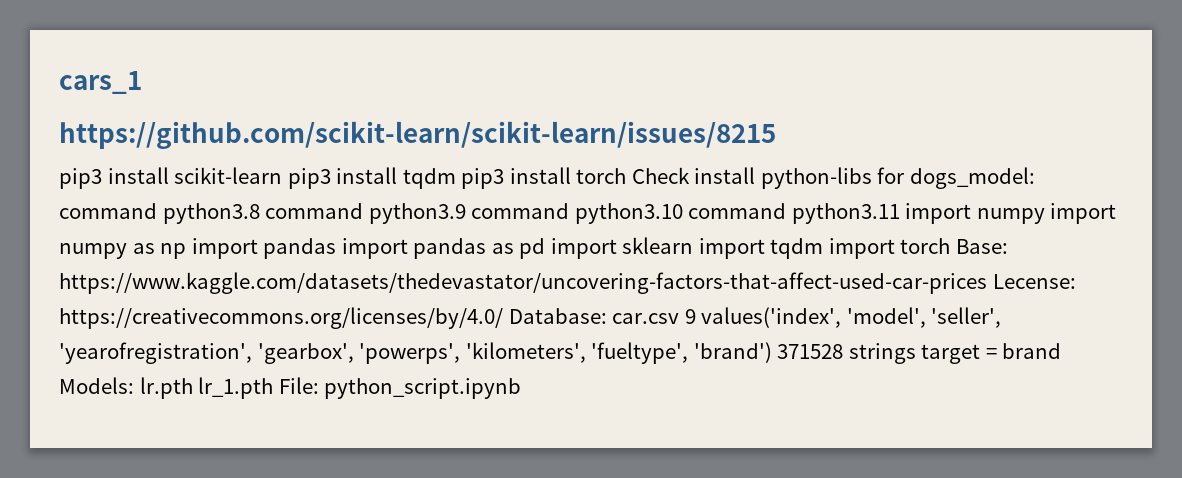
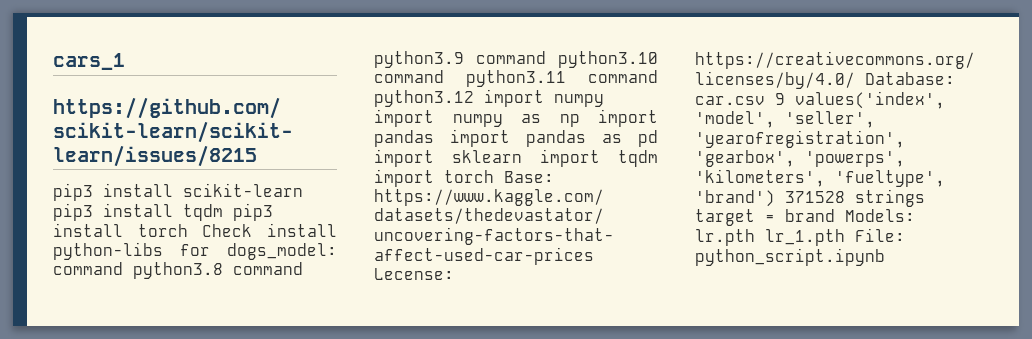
- command python3.8 command python3.9 command python3.10 command python3.11 import numpy import numpy as np import pandas import pandas as pd import sklearn import tqdm import torch Base:
+ command python3.8 command python3.9 command python3.10 command python3.11 command python3.12 import numpy import numpy as np import pandas import pandas as pd import sklearn import tqdm import torch Base:

